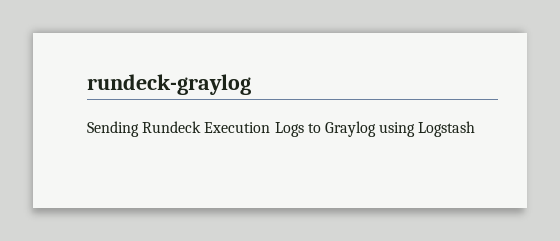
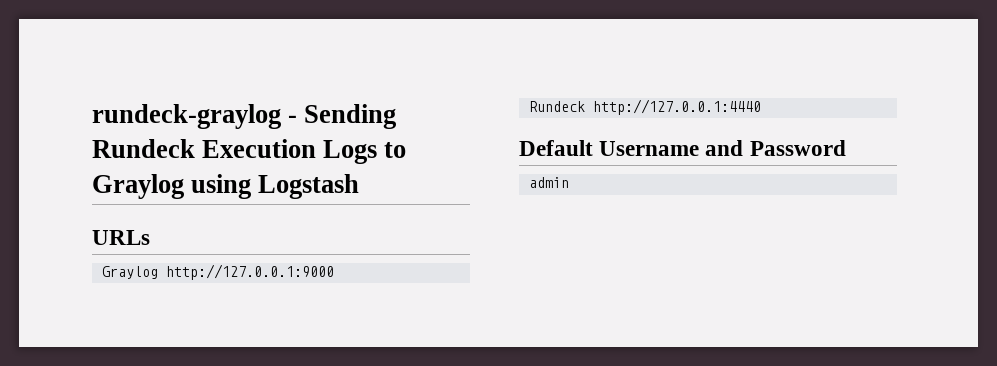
- rundeck-graylog
- Sending Rundeck Execution Logs to Graylog using Logstash
+ rundeck-graylog - Sending Rundeck Execution Logs to Graylog using Logstash
+ URLs
+ Graylog http://127.0.0.1:9000
+ Rundeck http://127.0.0.1:4440
+ Default Username and Password
+ admin

